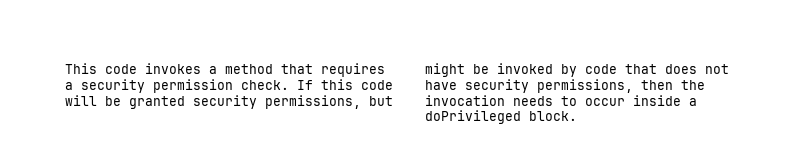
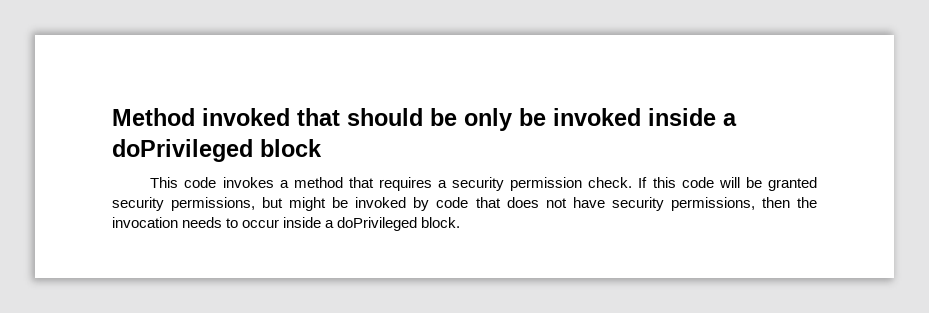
+ Method invoked that should be only be invoked inside a doPrivileged block

